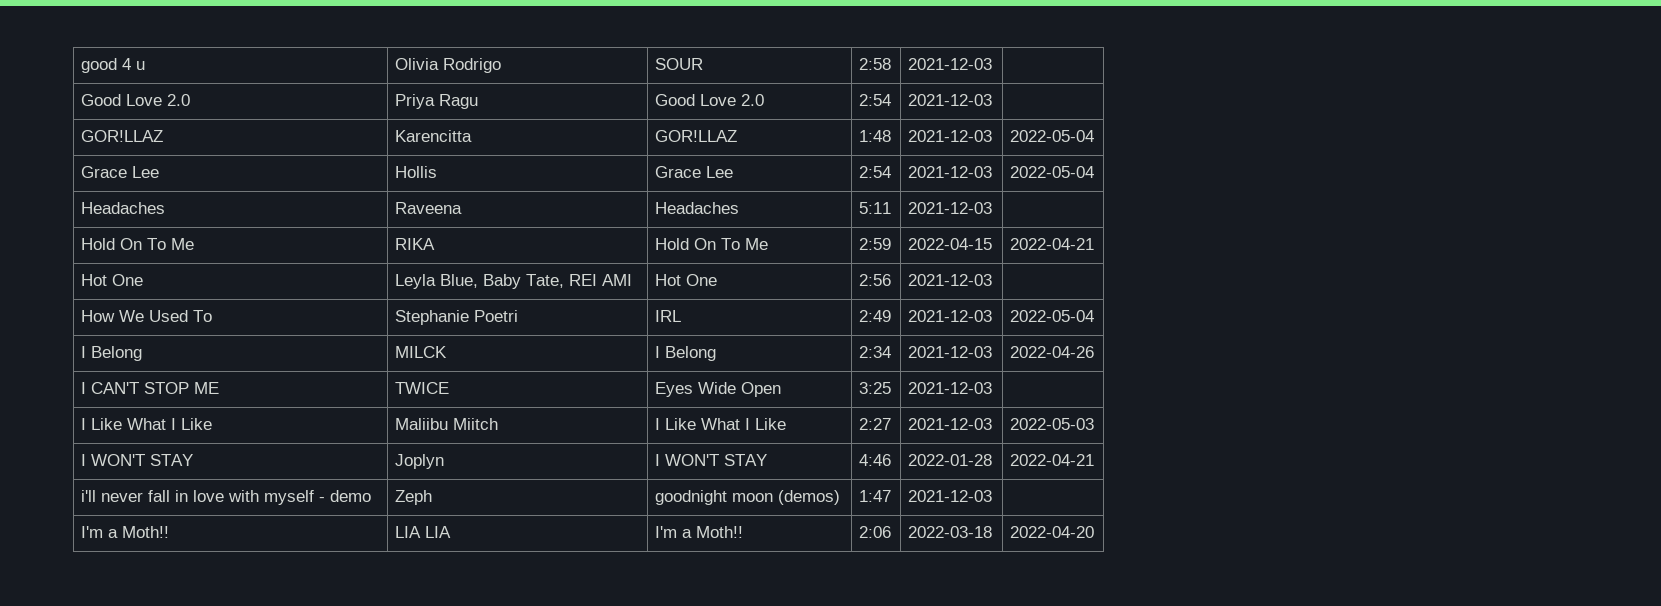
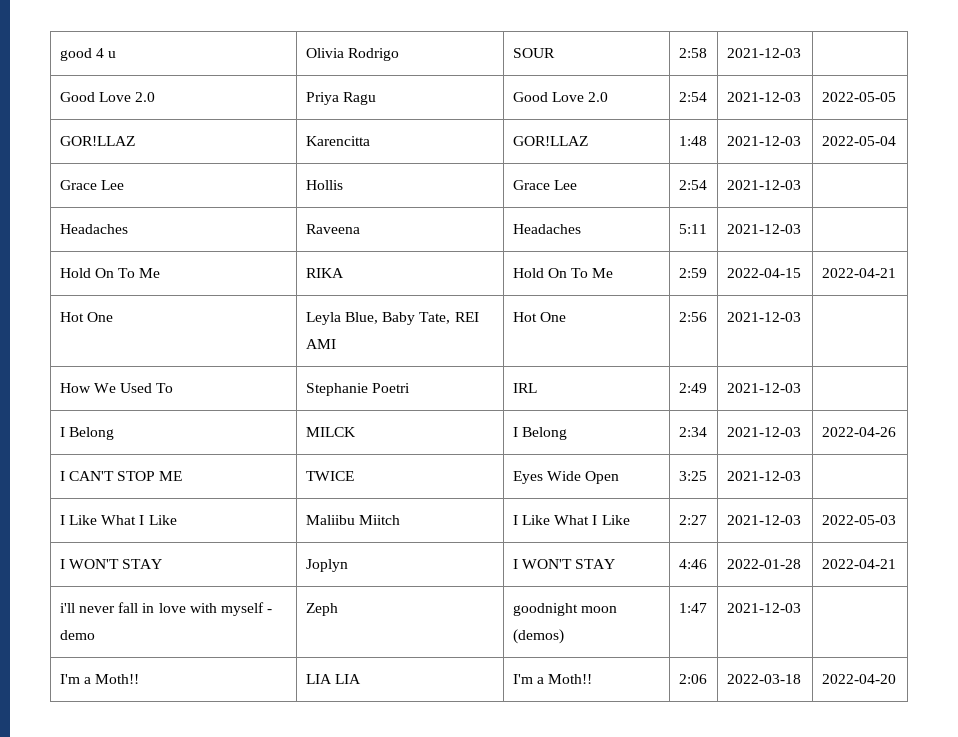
- Good Love 2.0 | Priya Ragu | Good Love 2.0 | 2:54 | 2021-12-03 |
+ Good Love 2.0 | Priya Ragu | Good Love 2.0 | 2:54 | 2021-12-03 | 2022-05-05
- Grace Lee | Hollis | Grace Lee | 2:54 | 2021-12-03 | 2022-05-04
+ Grace Lee | Hollis | Grace Lee | 2:54 | 2021-12-03 |
- How We Used To | Stephanie Poetri | IRL | 2:49 | 2021-12-03 | 2022-05-04
+ How We Used To | Stephanie Poetri | IRL | 2:49 | 2021-12-03 |

